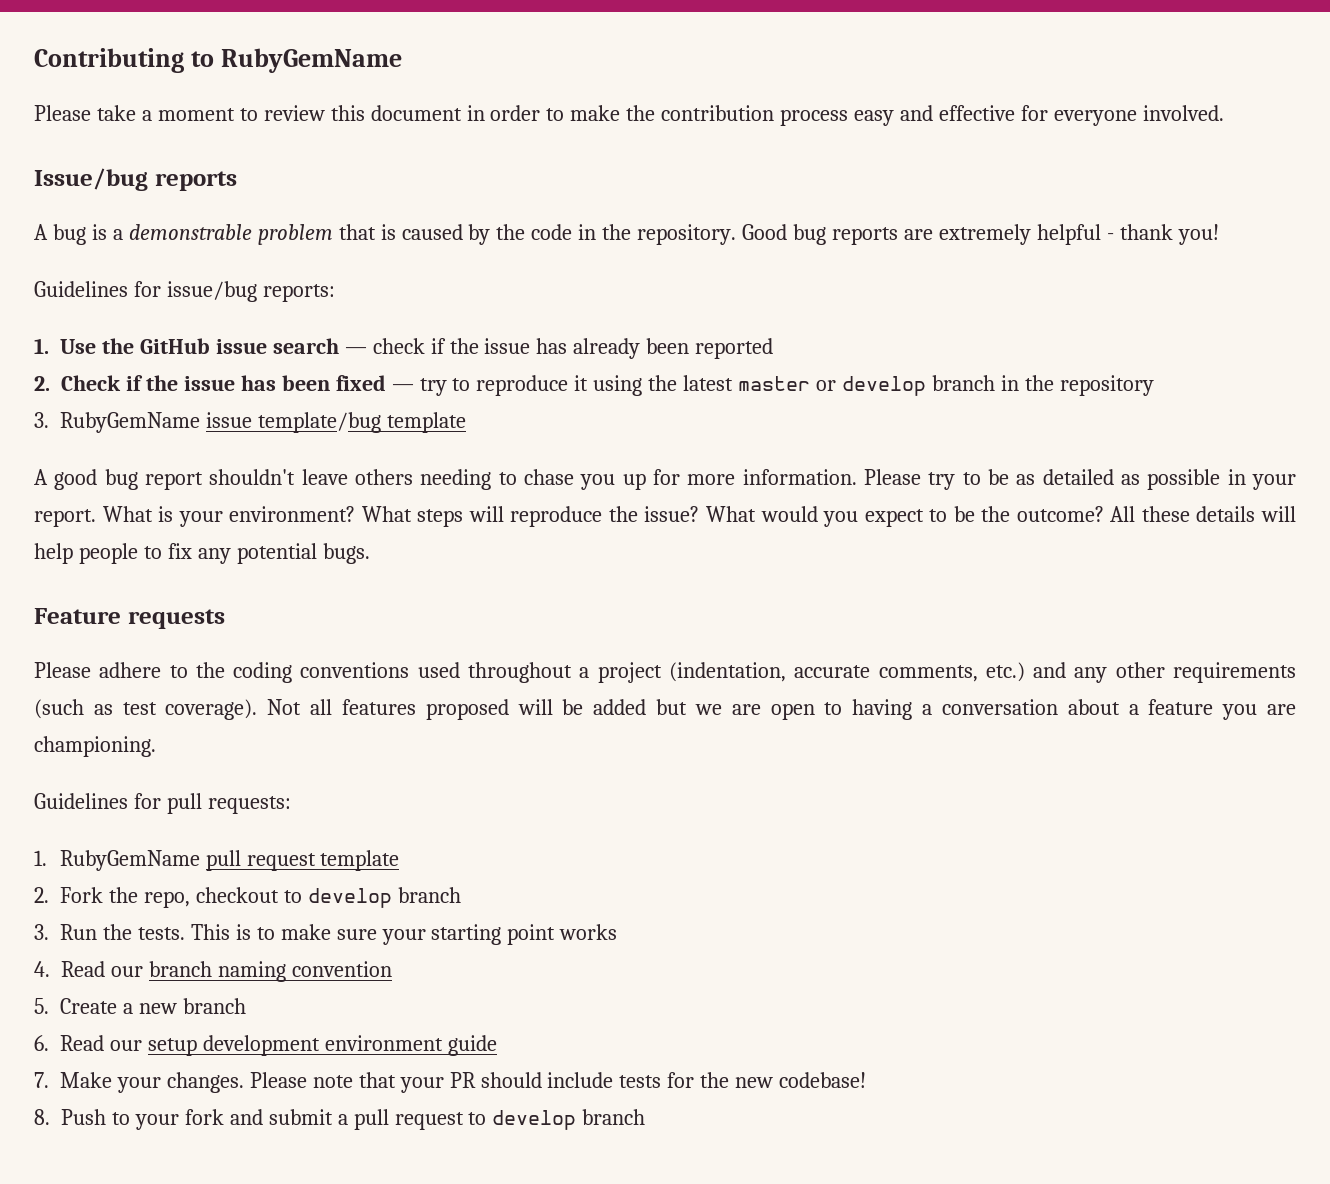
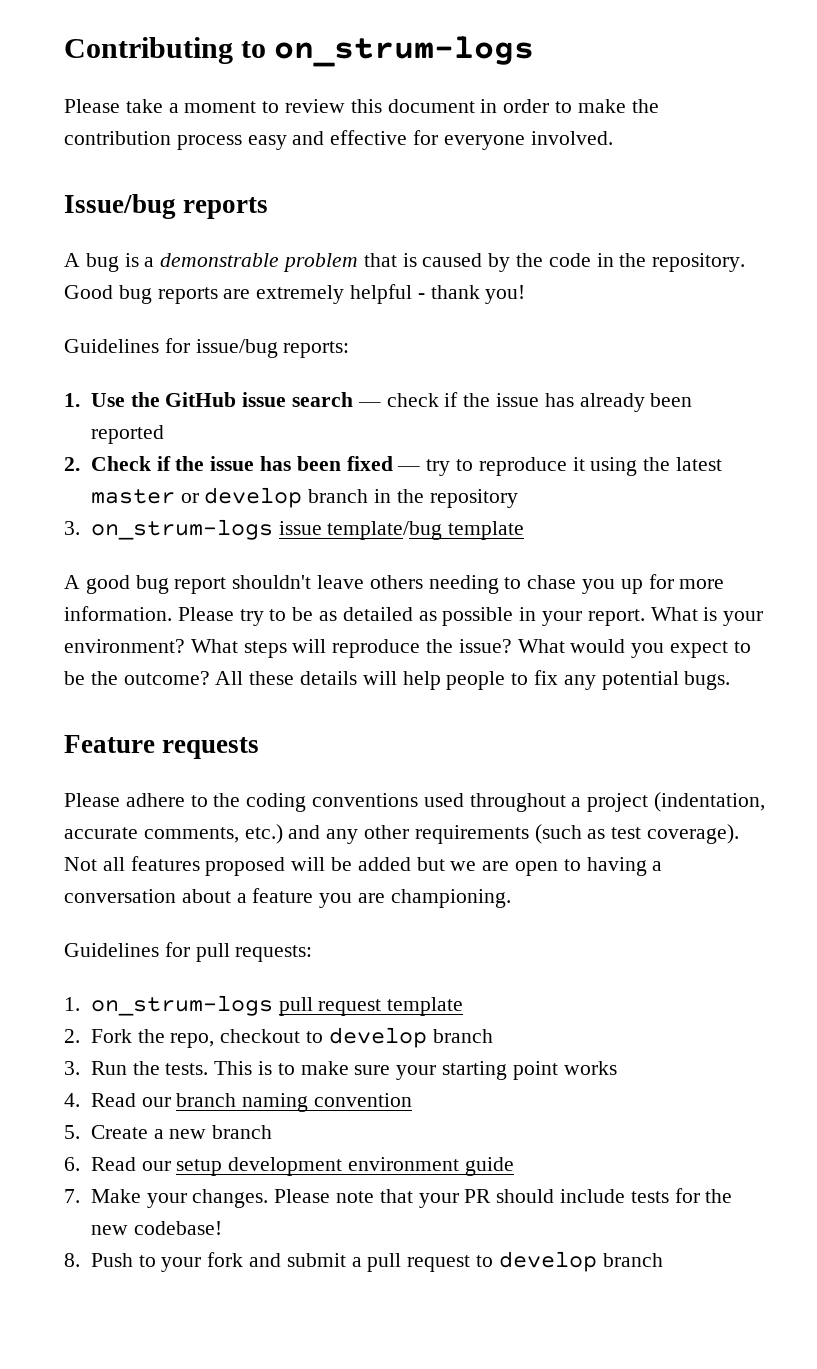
- Contributing to RubyGemName
+ Contributing to on_strum-logs
- 3. RubyGemName issue template/bug template
+ 3. on_strum-logs issue template/bug template
- 1. RubyGemName pull request template
+ 1. on_strum-logs pull request template

